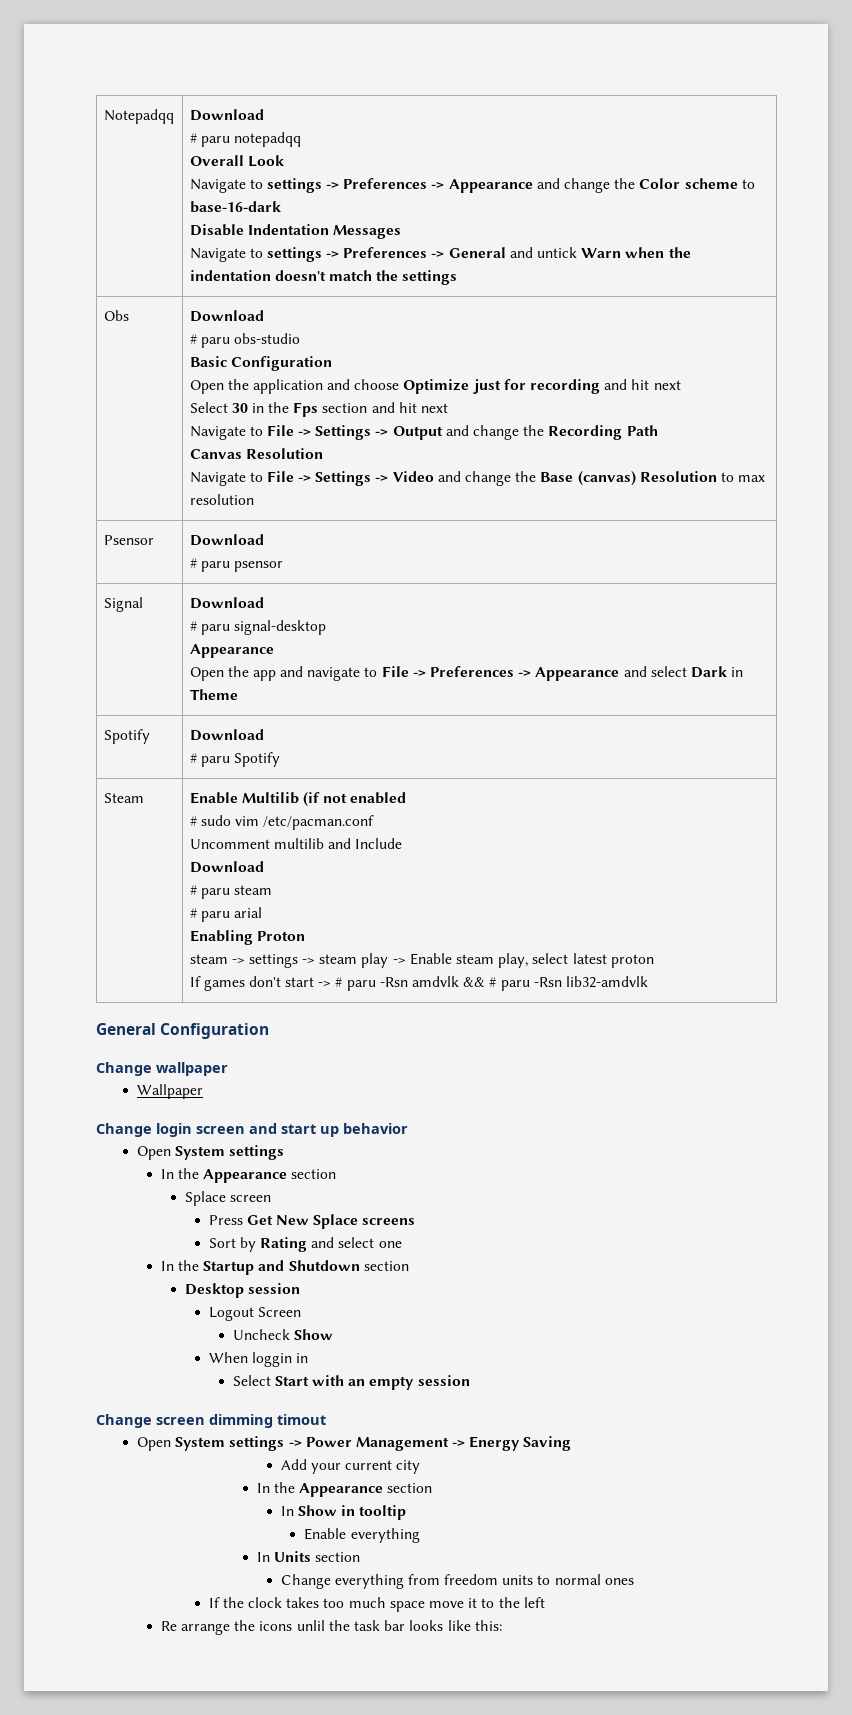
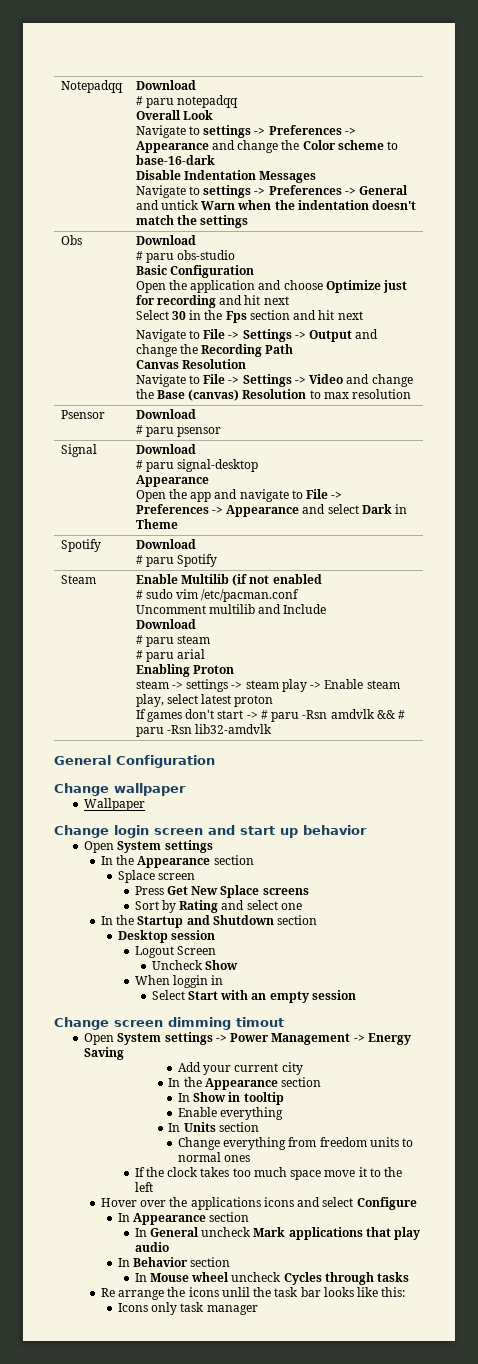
+ Hover over the applications icons and select Configure
+ In Appearance section
+ In General uncheck Mark applications that play audio
+ In Behavior section
+ In Mouse wheel uncheck Cycles through tasks
+ Icons only task manager

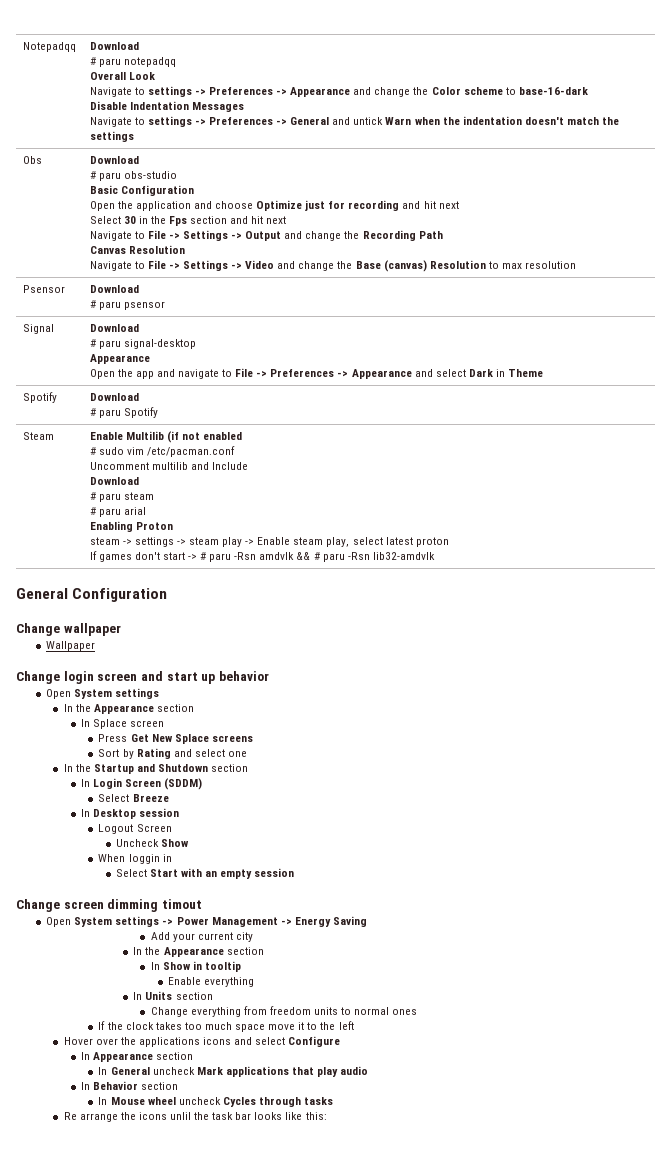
- Splace screen
+ In Splace screen
- Desktop session
+ In Login Screen (SDDM)
+ Select Breeze
+ In Desktop session
- Icons only task manager

